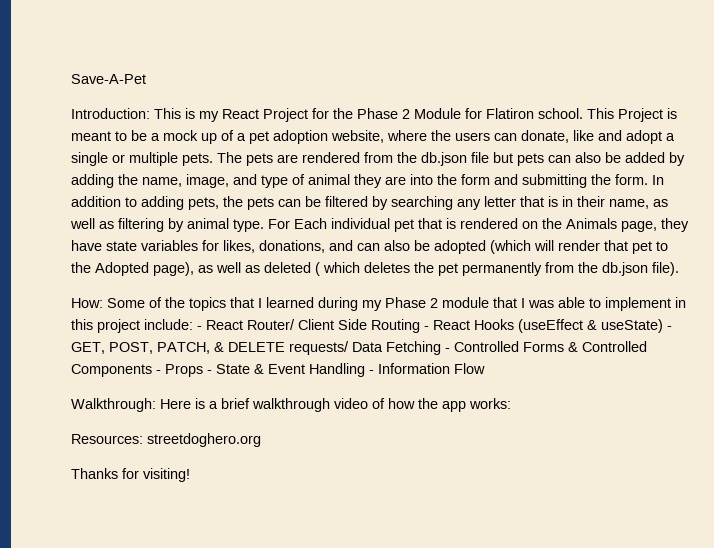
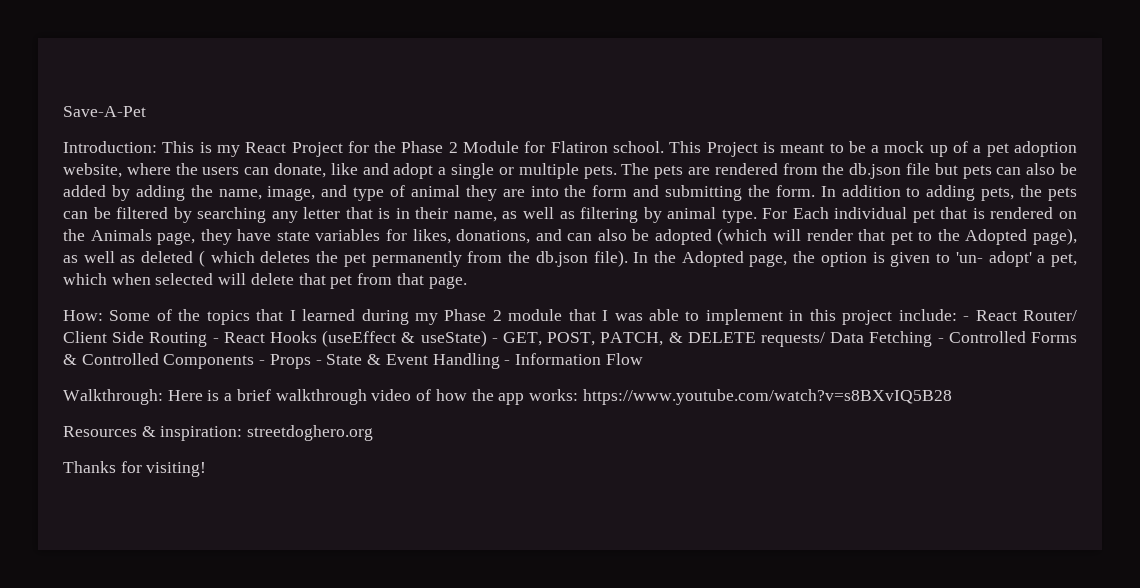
+ In the Adopted page, the option is given to 'un- adopt' a pet, which when selected will delete that pet from that page.
- Walkthrough: Here is a brief walkthrough video of how the app works:
- Resources: streetdoghero.org
+ Walkthrough: Here is a brief walkthrough video of how the app works: https://www.youtube.com/watch?v=s8BXvIQ5B28
+ Resources & inspiration: streetdoghero.org

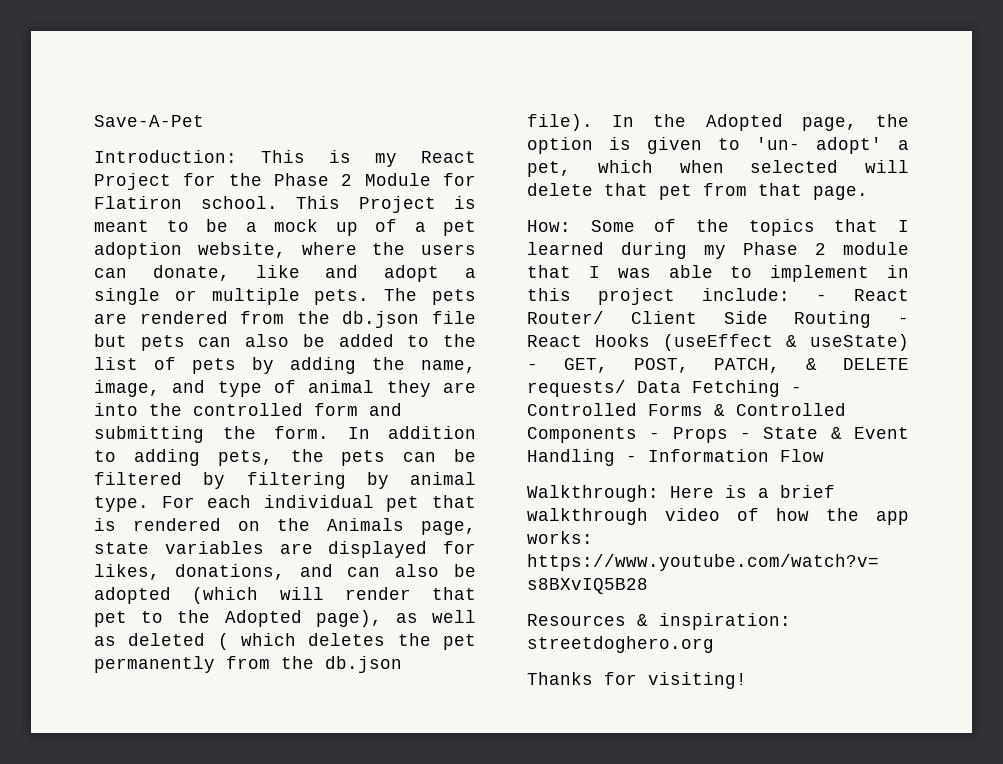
- The pets are rendered from the db.json file but pets can also be added by adding the name, image, and type of animal they are into the form and submitting the form.
+ The pets are rendered from the db.json file but pets can also be added to the list of pets by adding the name, image, and type of animal they are into the controlled form and submitting the form.
- In addition to adding pets, the pets can be filtered by searching any letter that is in their name, as well as filtering by animal type.
+ In addition to adding pets, the pets can be filtered by filtering by animal type.
- For Each individual pet that is rendered on the Animals page, they have state variables for likes, donations, and can also be adopted (which will render that pet to the Adopted page), as well as deleted ( which deletes the pet permanently from the db.json file).
+ For each individual pet that is rendered on the Animals page, state variables are displayed for likes, donations, and can also be adopted (which will render that pet to the Adopted page), as well as deleted ( which deletes the pet permanently from the db.json file).

